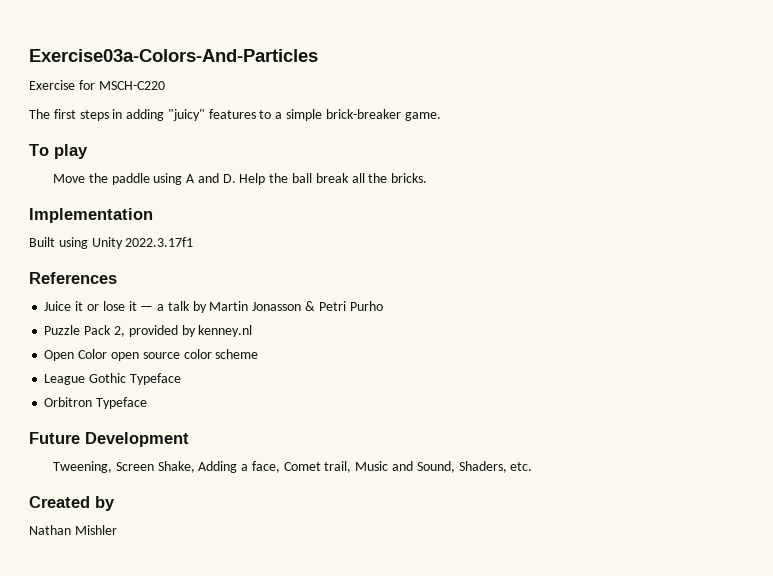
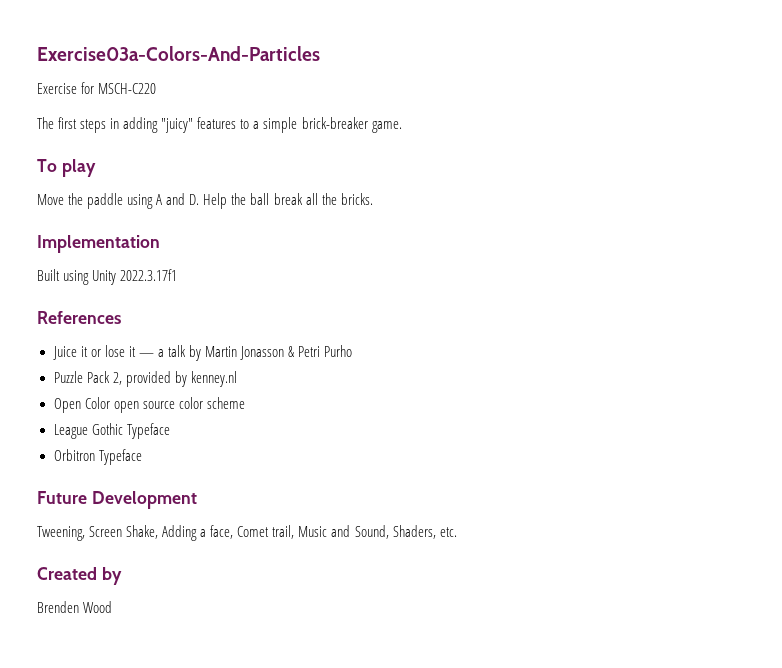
- Nathan Mishler
+ Brenden Wood

